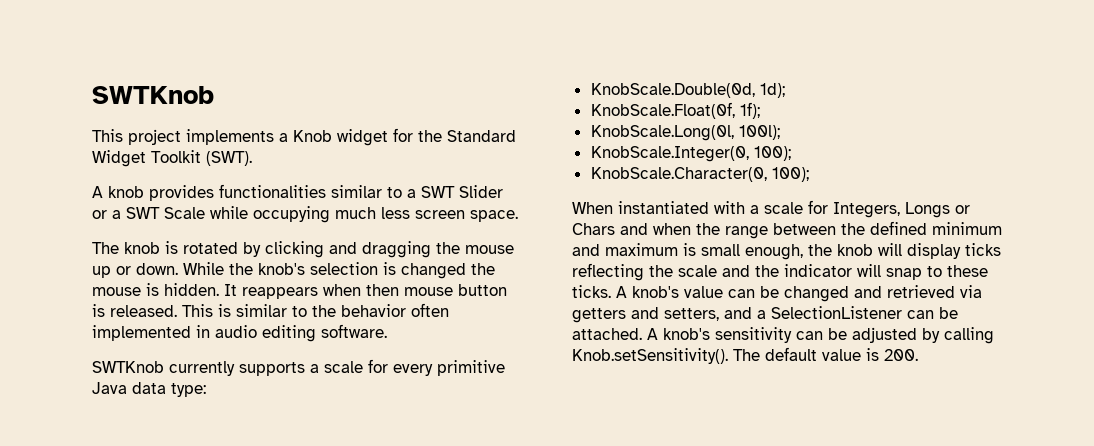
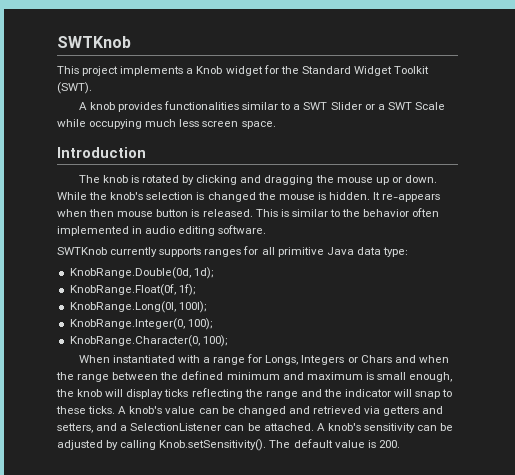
+ Introduction
- It reappears when then mouse button is released.
+ It re-appears when then mouse button is released.
- SWTKnob currently supports a scale for every primitive Java data type:
+ SWTKnob currently supports ranges for all primitive Java data type:
- KnobScale.Double(0d, 1d);
+ KnobRange.Double(0d, 1d);
- KnobScale.Float(0f, 1f);
+ KnobRange.Float(0f, 1f);
- KnobScale.Long(0l, 100l);
+ KnobRange.Long(0l, 100l);
- KnobScale.Integer(0, 100);
- KnobScale.Character(0, 100);
+ KnobRange.Integer(0, 100);
+ KnobRange.Character(0, 100);
- When instantiated with a scale for Integers, Longs or Chars and when the range between the defined minimum and maximum is small enough, the knob will display ticks reflecting the scale and the indicator will snap to these ticks.
+ When instantiated with a range for Longs, Integers or Chars and when the range between the defined minimum and maximum is small enough, the knob will display ticks reflecting the range and the indicator will snap to these ticks.

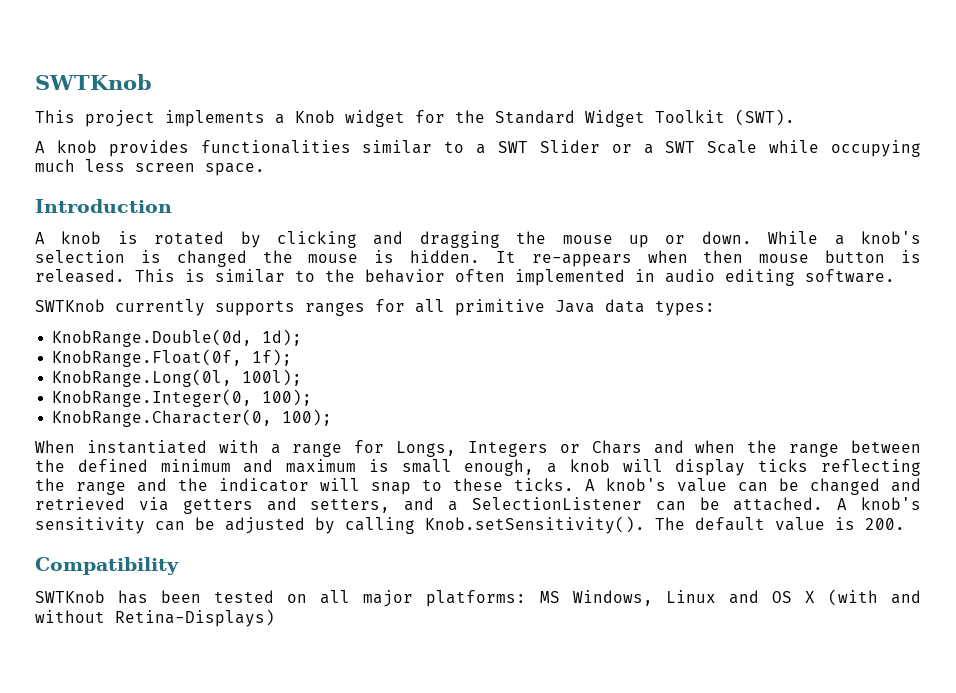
- The knob is rotated by clicking and dragging the mouse up or down.
+ A knob is rotated by clicking and dragging the mouse up or down.
- While the knob's selection is changed the mouse is hidden.
+ While a knob's selection is changed the mouse is hidden.
- SWTKnob currently supports ranges for all primitive Java data type:
+ SWTKnob currently supports ranges for all primitive Java data types:
- When instantiated with a range for Longs, Integers or Chars and when the range between the defined minimum and maximum is small enough, the knob will display ticks reflecting the range and the indicator will snap to these ticks.
+ When instantiated with a range for Longs, Integers or Chars and when the range between the defined minimum and maximum is small enough, a knob will display ticks reflecting the range and the indicator will snap to these ticks.
+ Compatibility
+ SWTKnob has been tested on all major platforms: MS Windows, Linux and OS X (with and without Retina-Displays)

